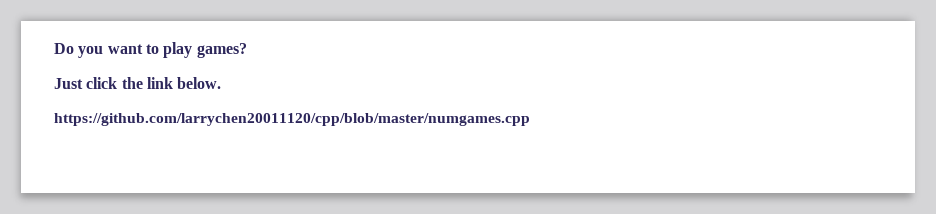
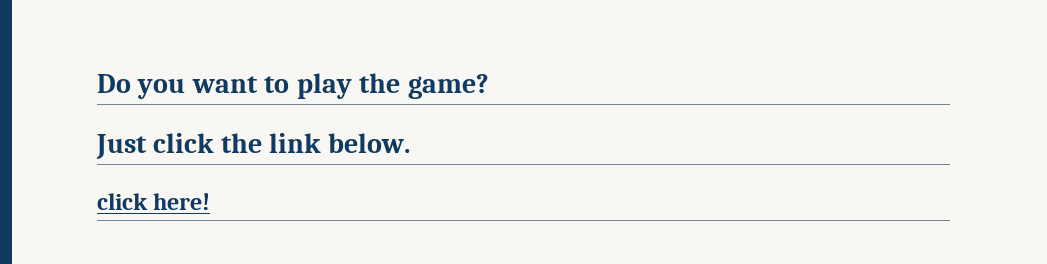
- Do you want to play games?
+ Do you want to play the game?
- https://github.com/larrychen20011120/cpp/blob/master/numgames.cpp
+ click here!

